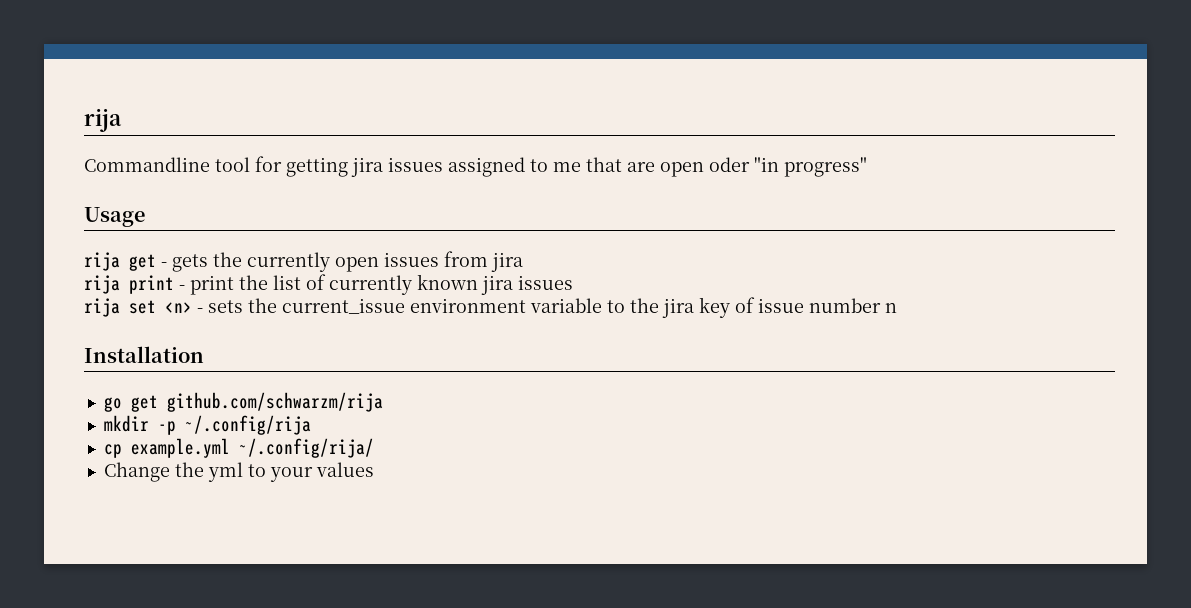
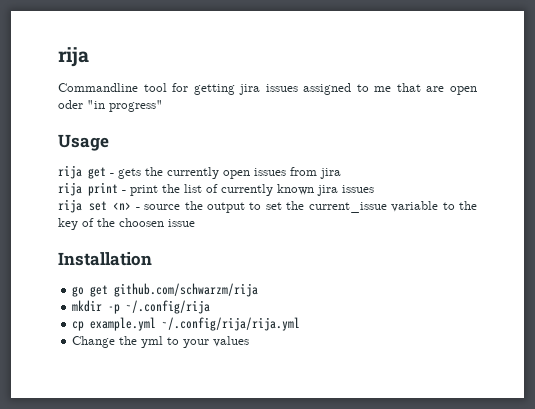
- rija set <n> - sets the current_issue environment variable to the jira key of issue number n
+ rija set <n> - source the output to set the current_issue variable to the key of the choosen issue
- cp example.yml ~/.config/rija/
+ cp example.yml ~/.config/rija/rija.yml

